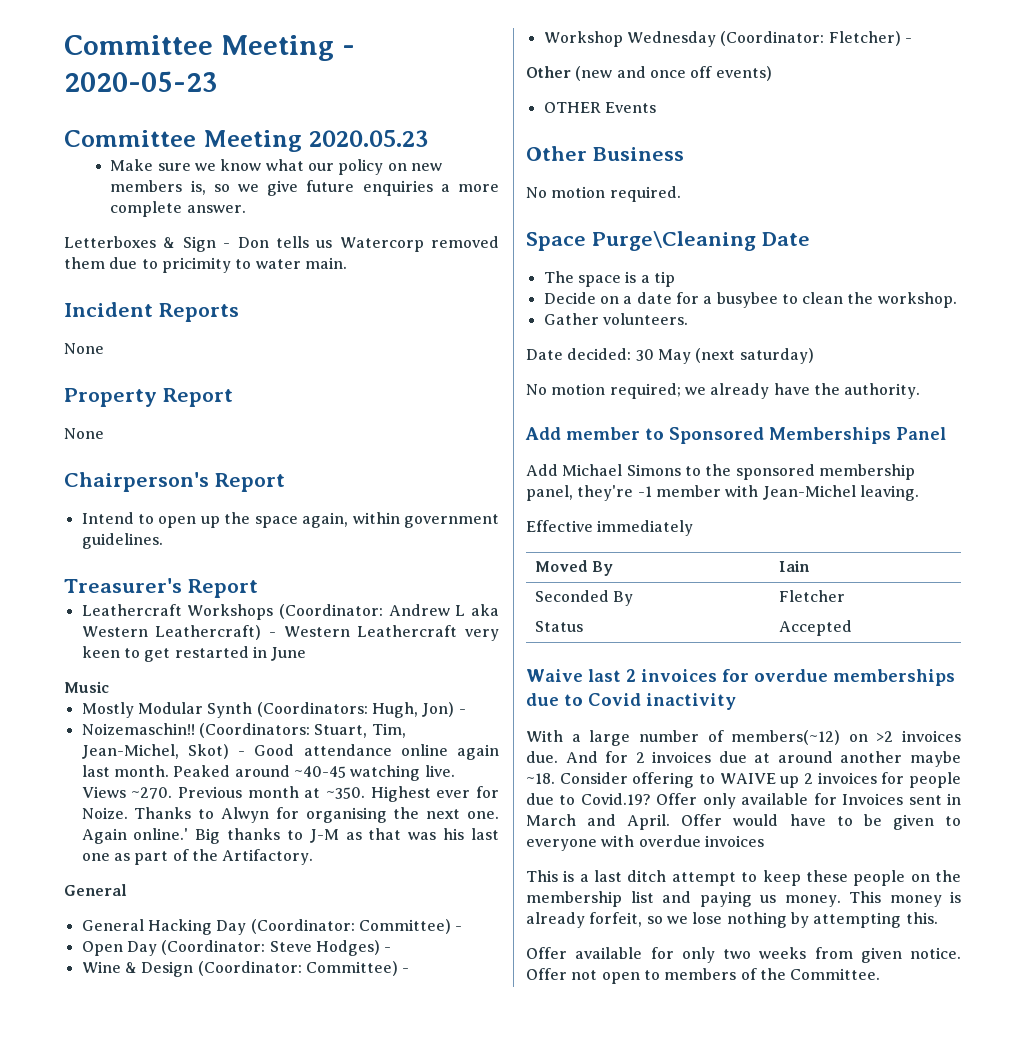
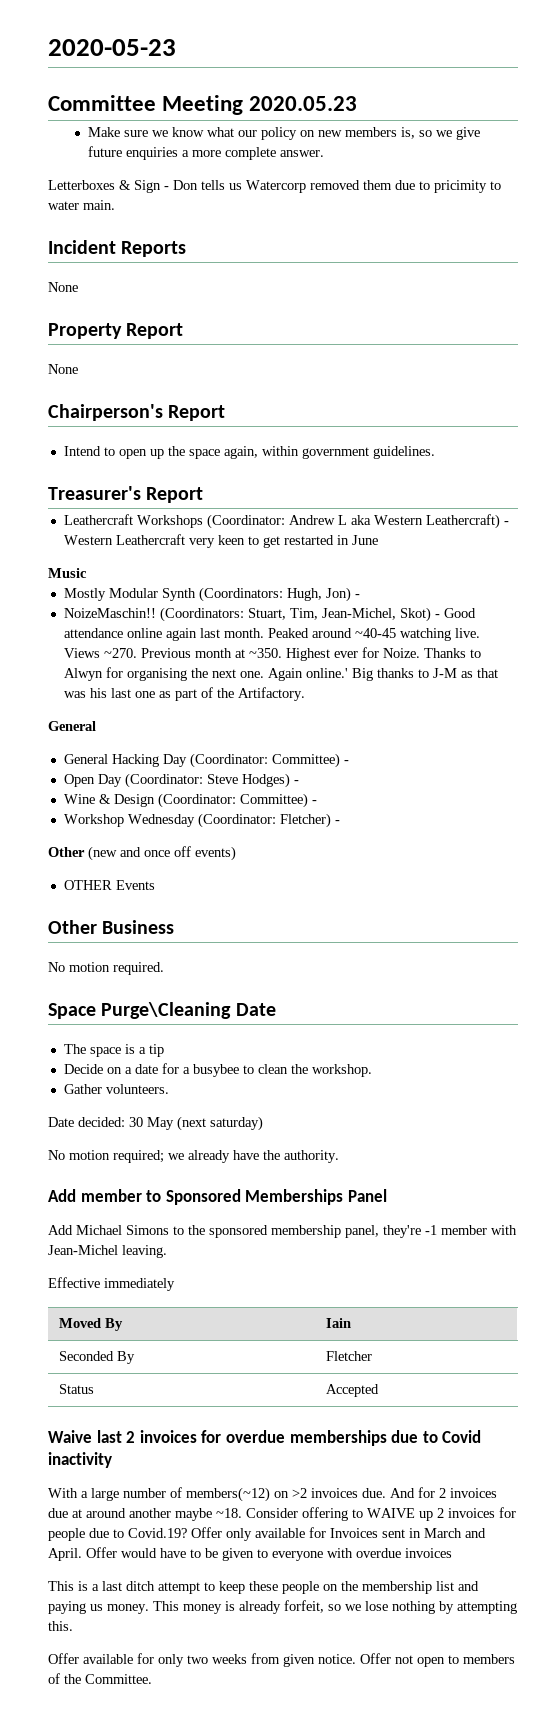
- Committee Meeting - 2020-05-23
+ 2020-05-23
- Noizemaschin!!
+ NoizeMaschin!!

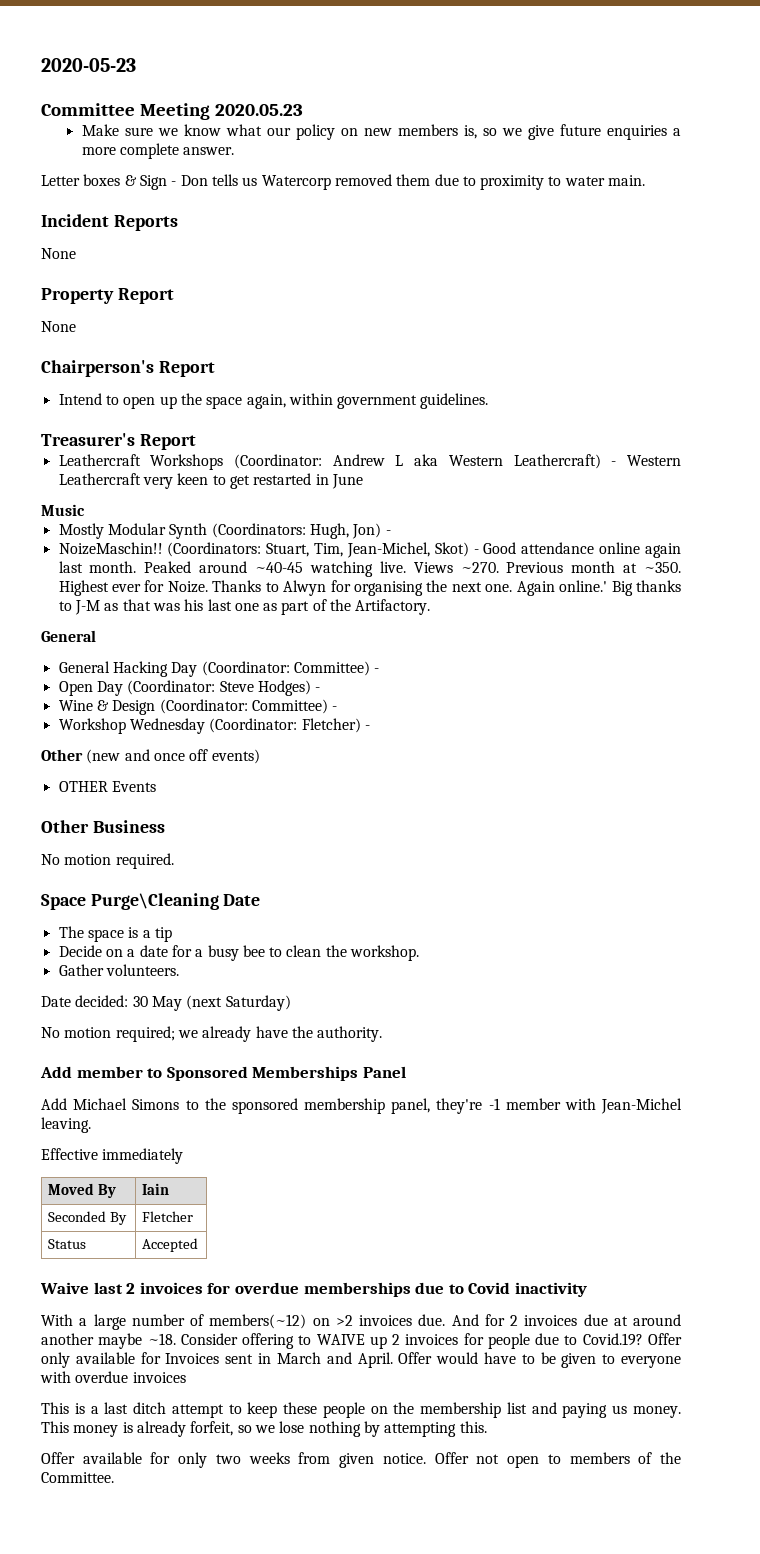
- Letterboxes & Sign - Don tells us Watercorp removed them due to pricimity to water main.
+ Letter boxes & Sign - Don tells us Watercorp removed them due to proximity to water main.
- Decide on a date for a busybee to clean the workshop.
+ Decide on a date for a busy bee to clean the workshop.
- Date decided: 30 May (next saturday)
+ Date decided: 30 May (next Saturday)

